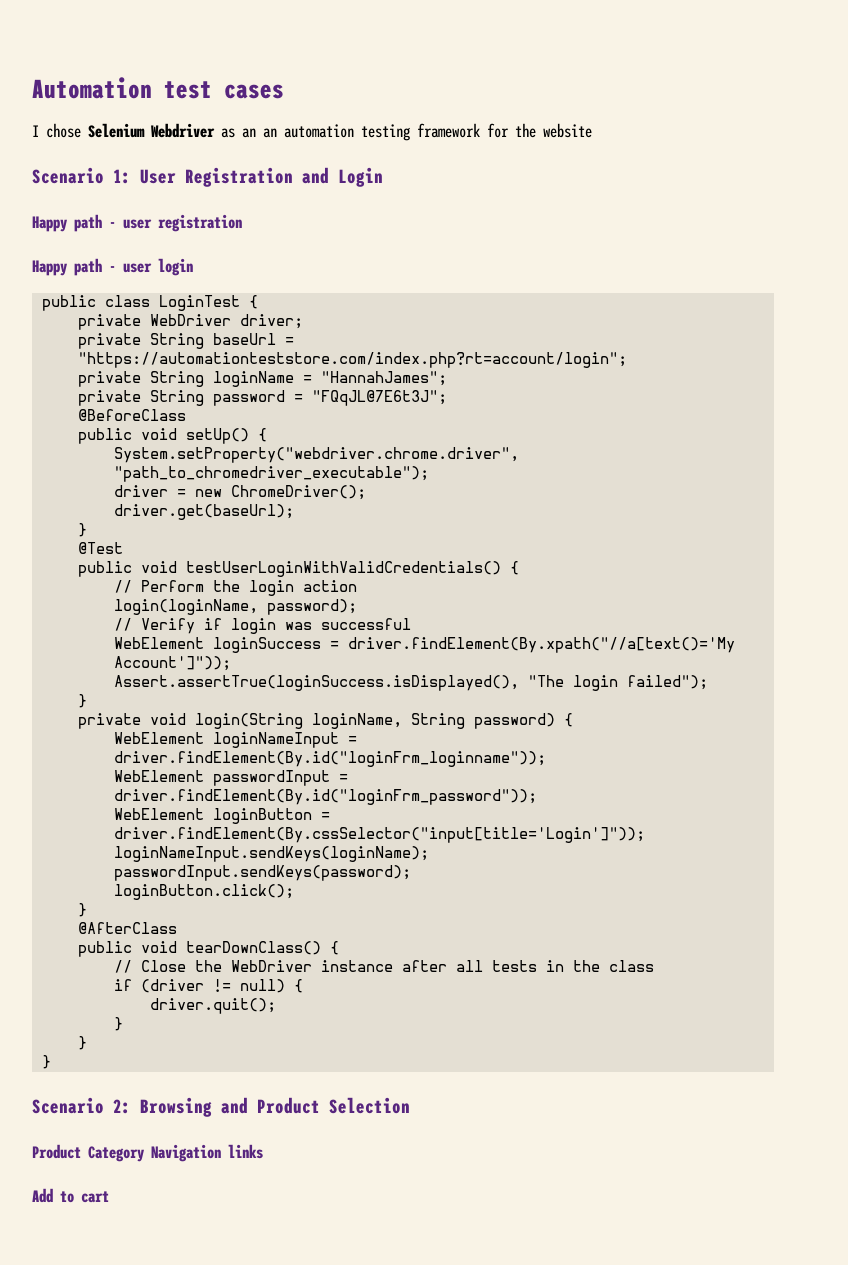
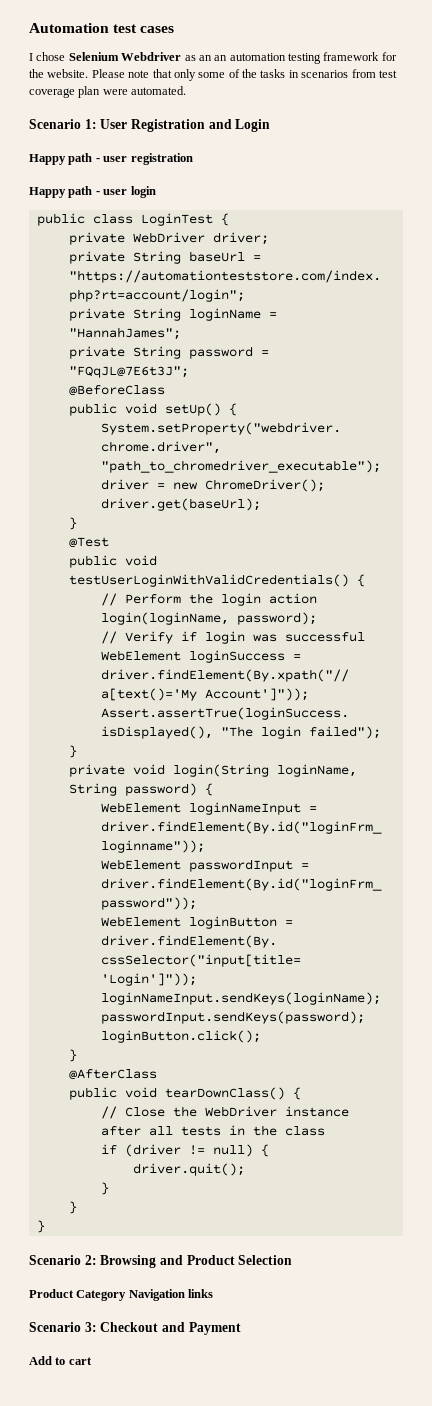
- I chose Selenium Webdriver as an an automation testing framework for the website
+ I chose Selenium Webdriver as an an automation testing framework for the website. Please note that only some of the tasks in scenarios from test coverage plan were automated.
+ Scenario 3: Checkout and Payment

